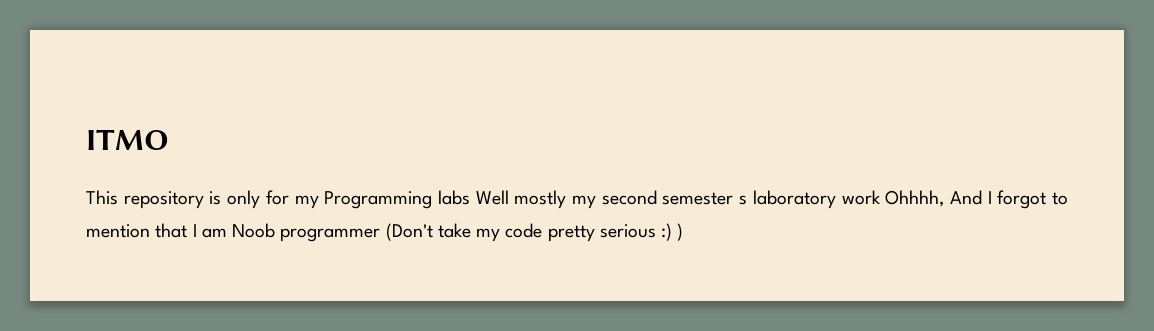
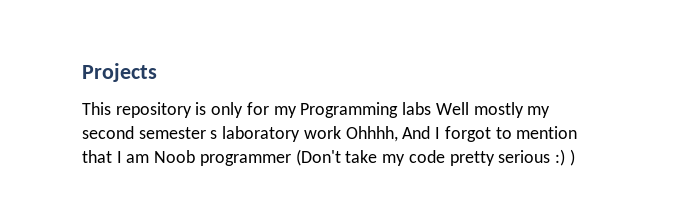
- ITMO
+ Projects

